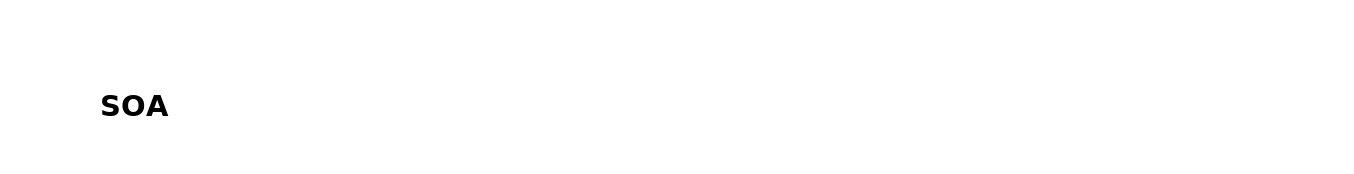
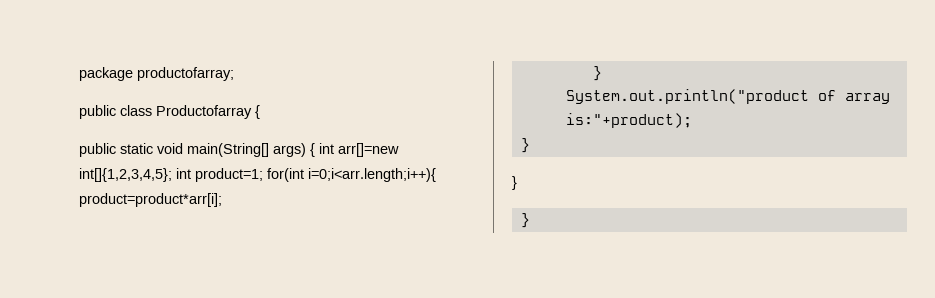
- SOA
+ package productofarray;
+ public class Productofarray {
+ public static void main(String[] args) { int arr[]=new int[]{1,2,3,4,5}; int product=1; for(int i=0;i<arr.length;i++){ product=product*arr[i];
+ }
+ System.out.println("product of array is:"+product);
+ }
+ }
+ }

